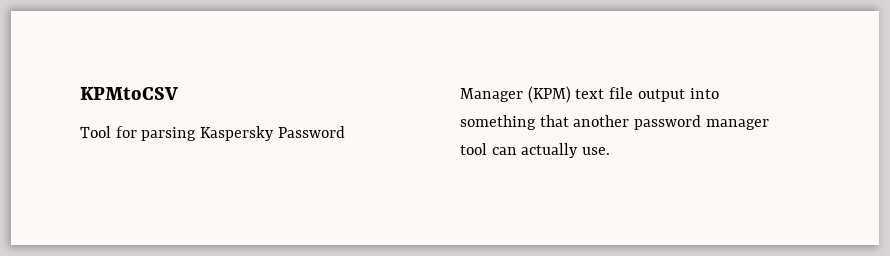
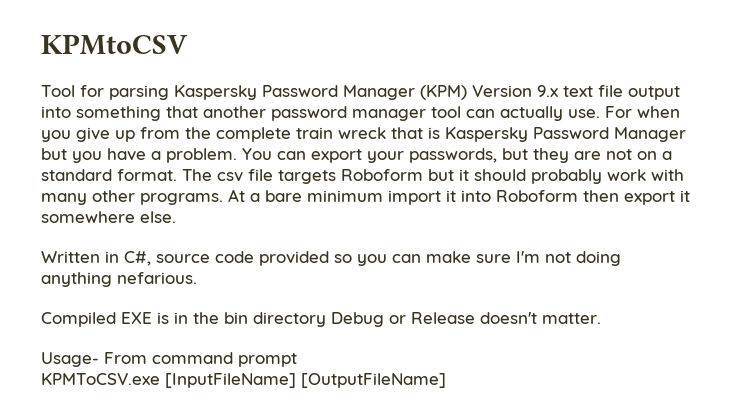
- Tool for parsing Kaspersky Password Manager (KPM) text file output into something that another password manager tool can actually use.
+ Tool for parsing Kaspersky Password Manager (KPM) Version 9.x text file output into something that another password manager tool can actually use.
+ For when you give up from the complete train wreck that is Kaspersky Password Manager but you have a problem. You can export your passwords, but they are not on a standard format. The csv file targets Roboform but it should probably work with many other programs. At a bare minimum import it into Roboform then export it somewhere else.
+ Written in C#, source code provided so you can make sure I'm not doing anything nefarious.
+ Compiled EXE is in the bin directory Debug or Release doesn't matter.
+ Usage- From command prompt
+ KPMToCSV.exe [InputFileName] [OutputFileName]

